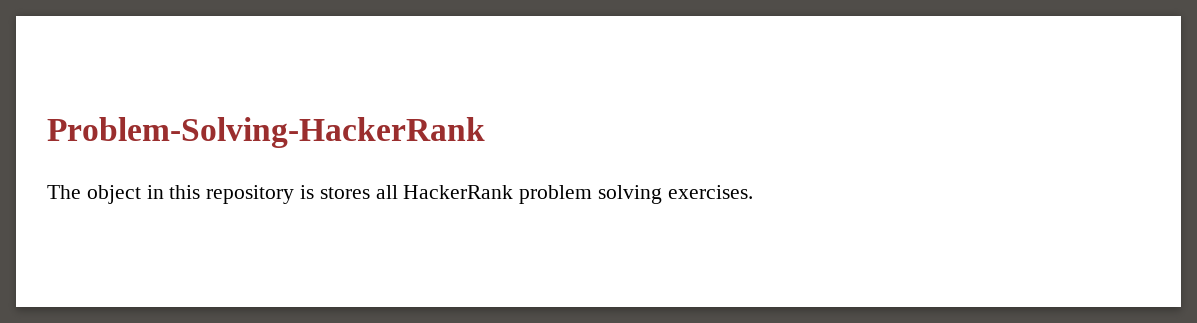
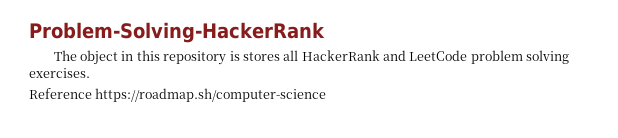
- The object in this repository is stores all HackerRank problem solving exercises.
+ The object in this repository is stores all HackerRank and LeetCode problem solving exercises.
+ Reference https://roadmap.sh/computer-science

